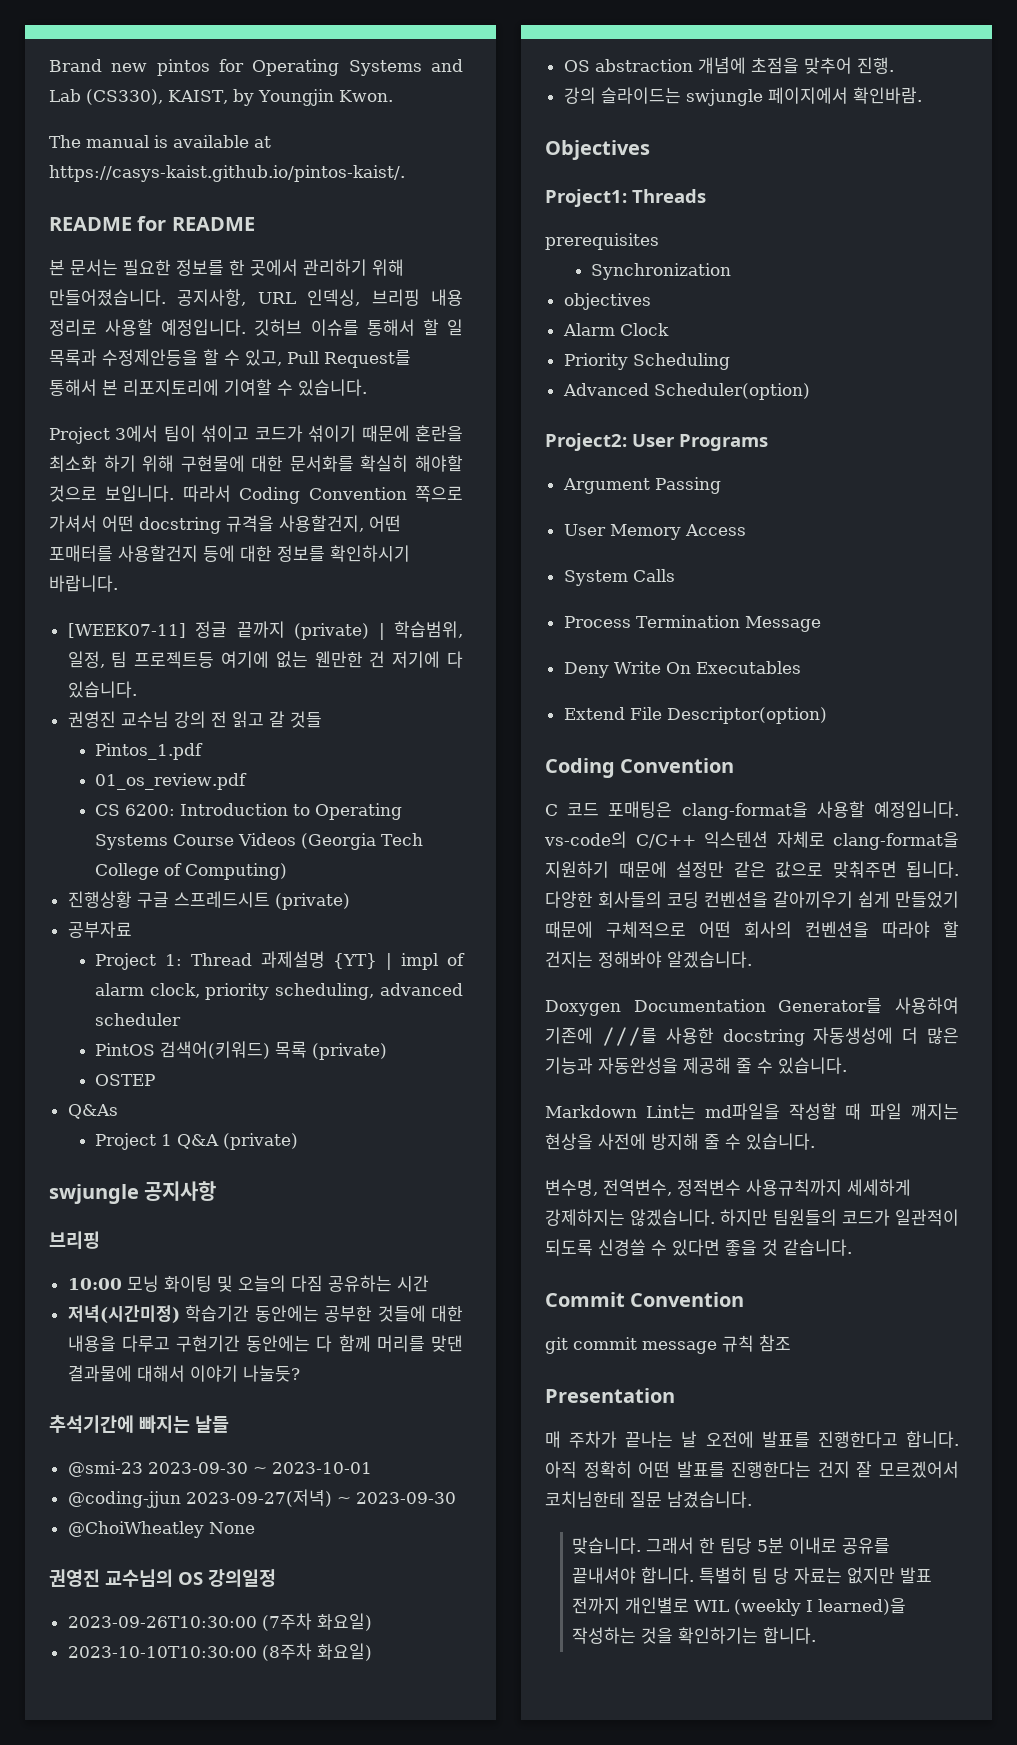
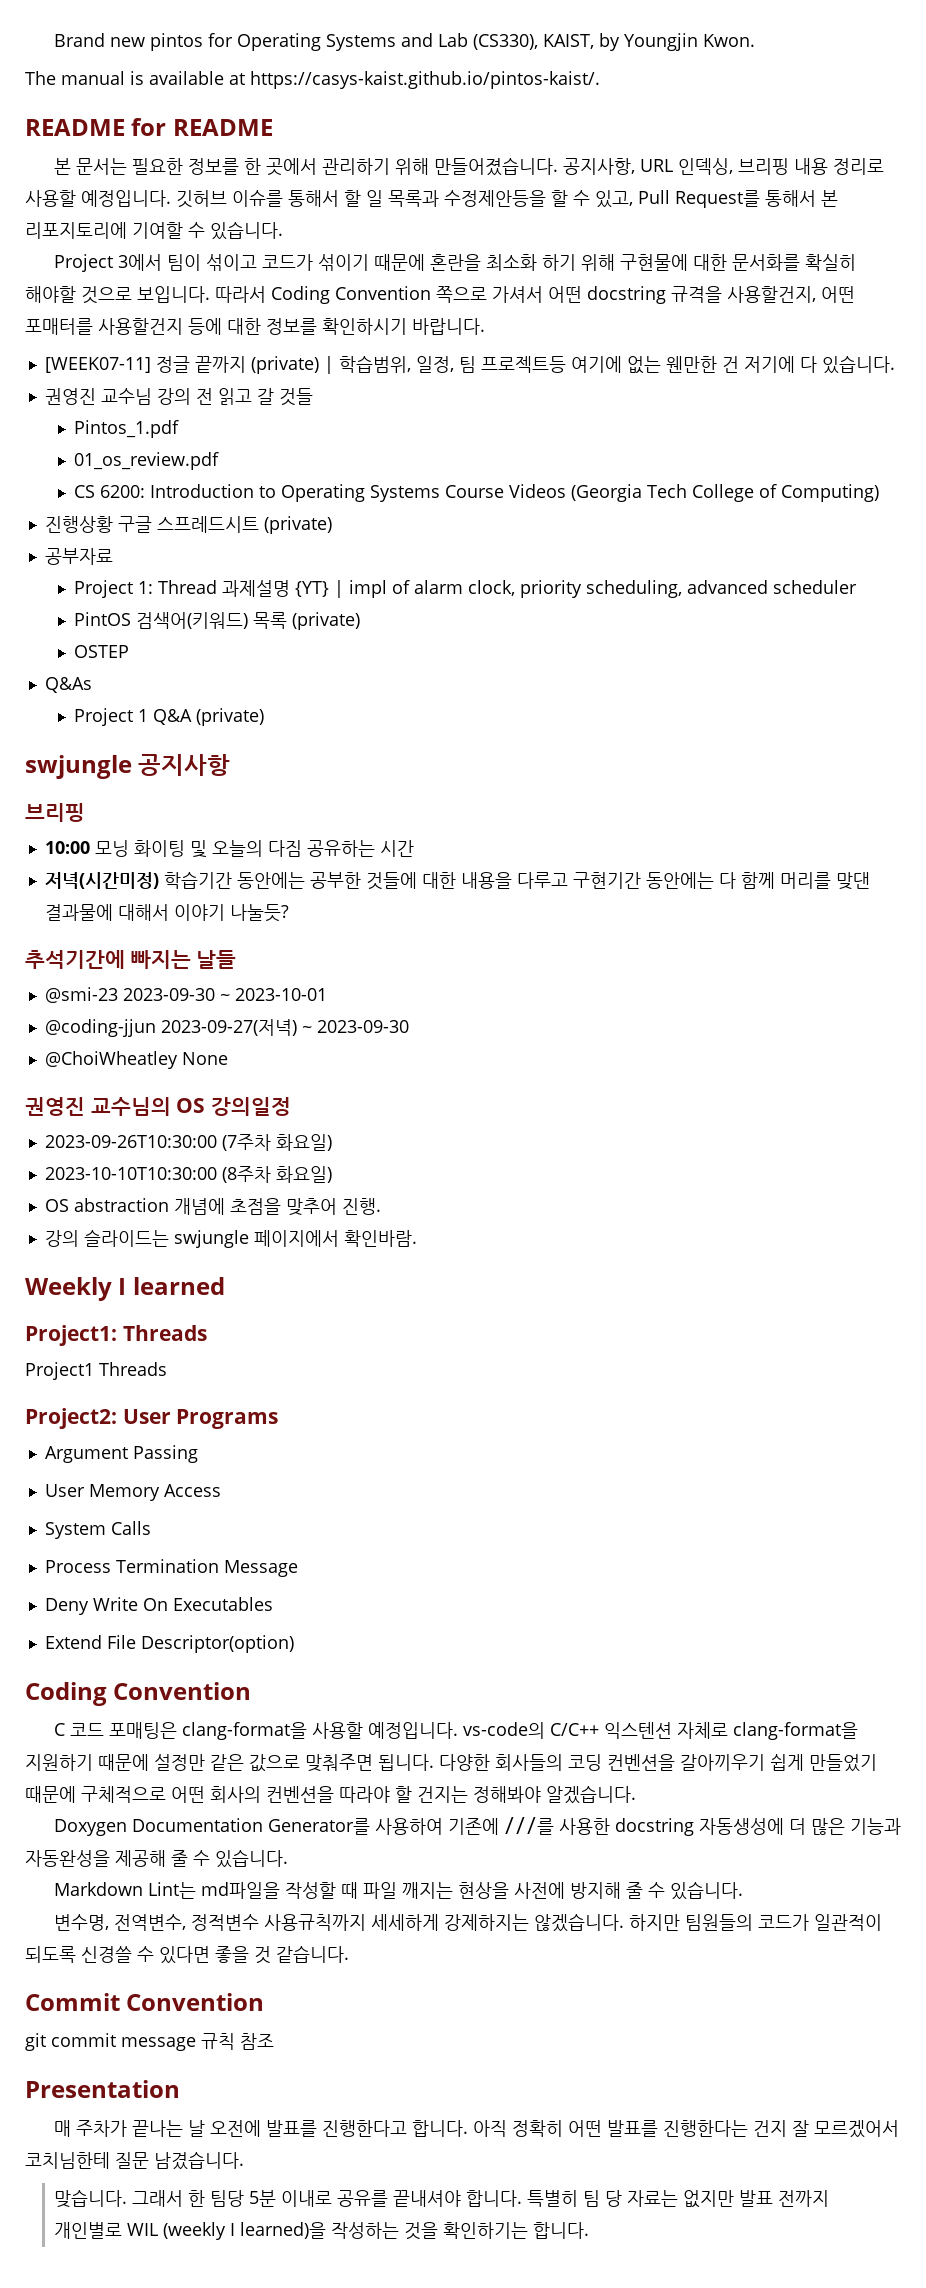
- Objectives
+ Weekly I learned
- prerequisites
- Synchronization
- objectives
- Alarm Clock
- Priority Scheduling
- Advanced Scheduler(option)
+ Project1 Threads

